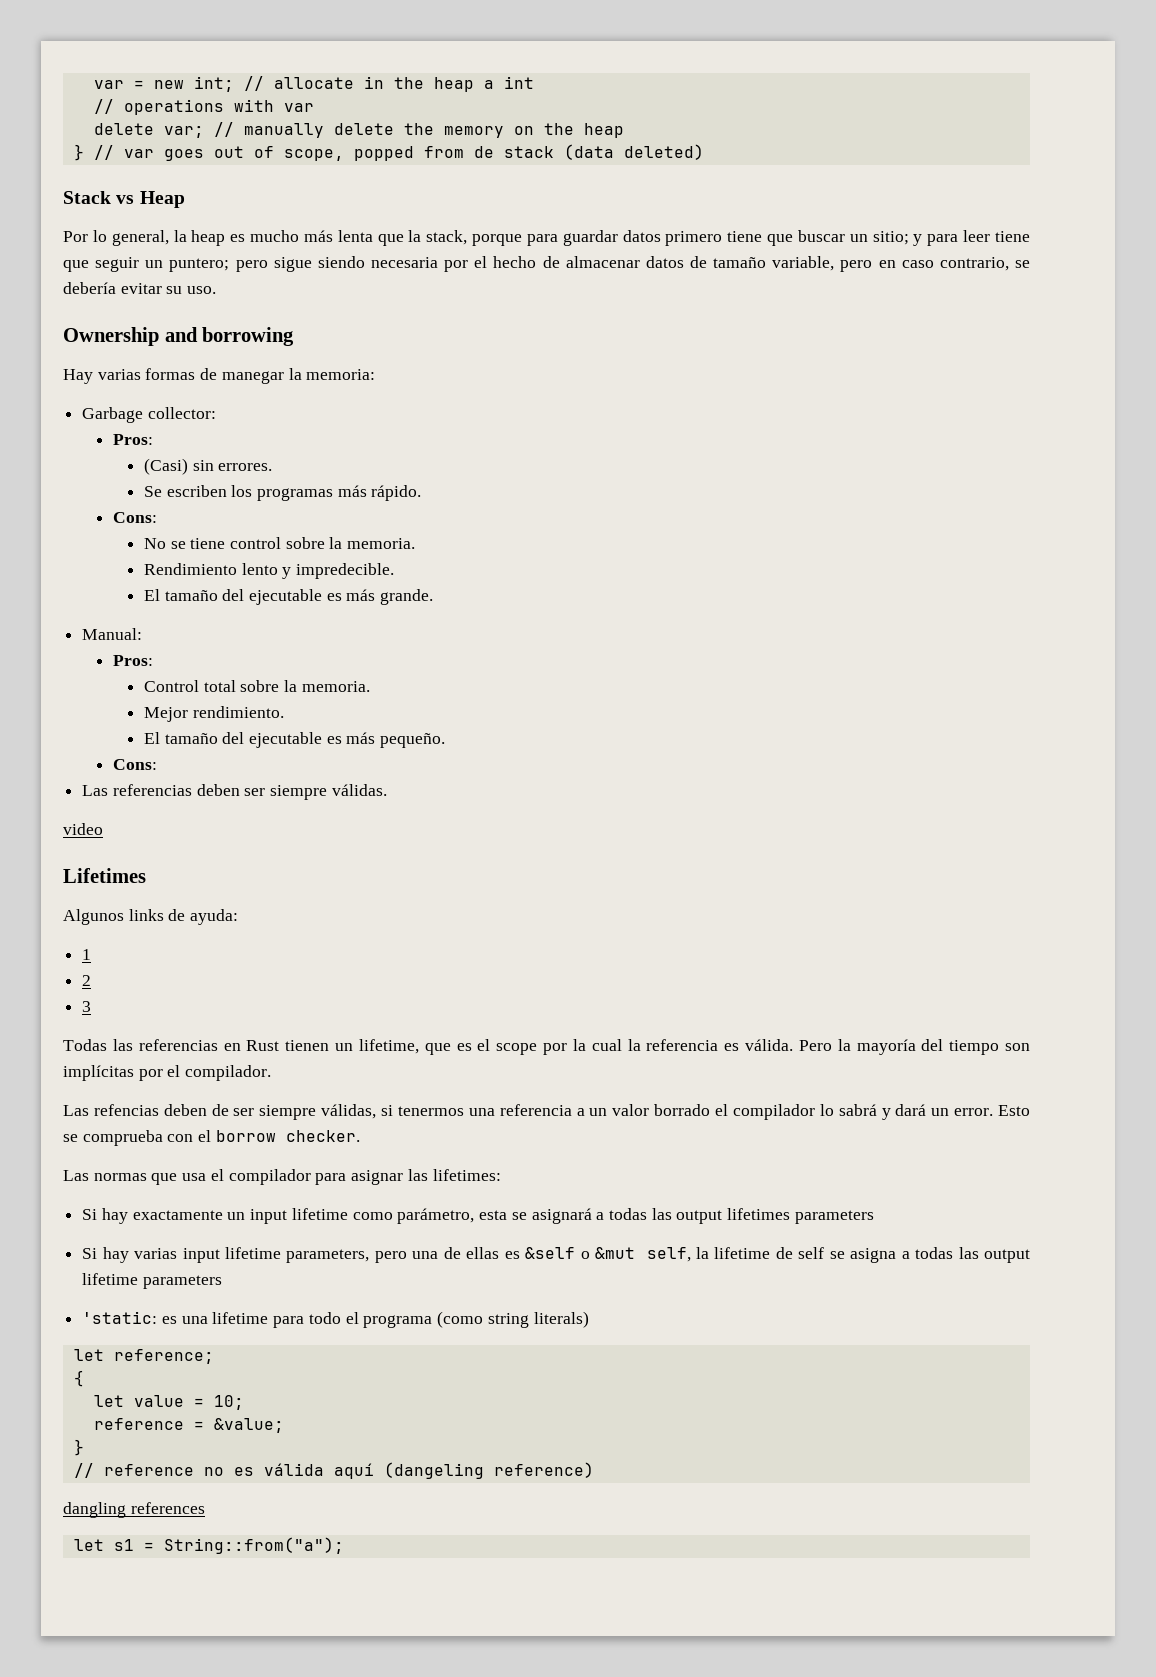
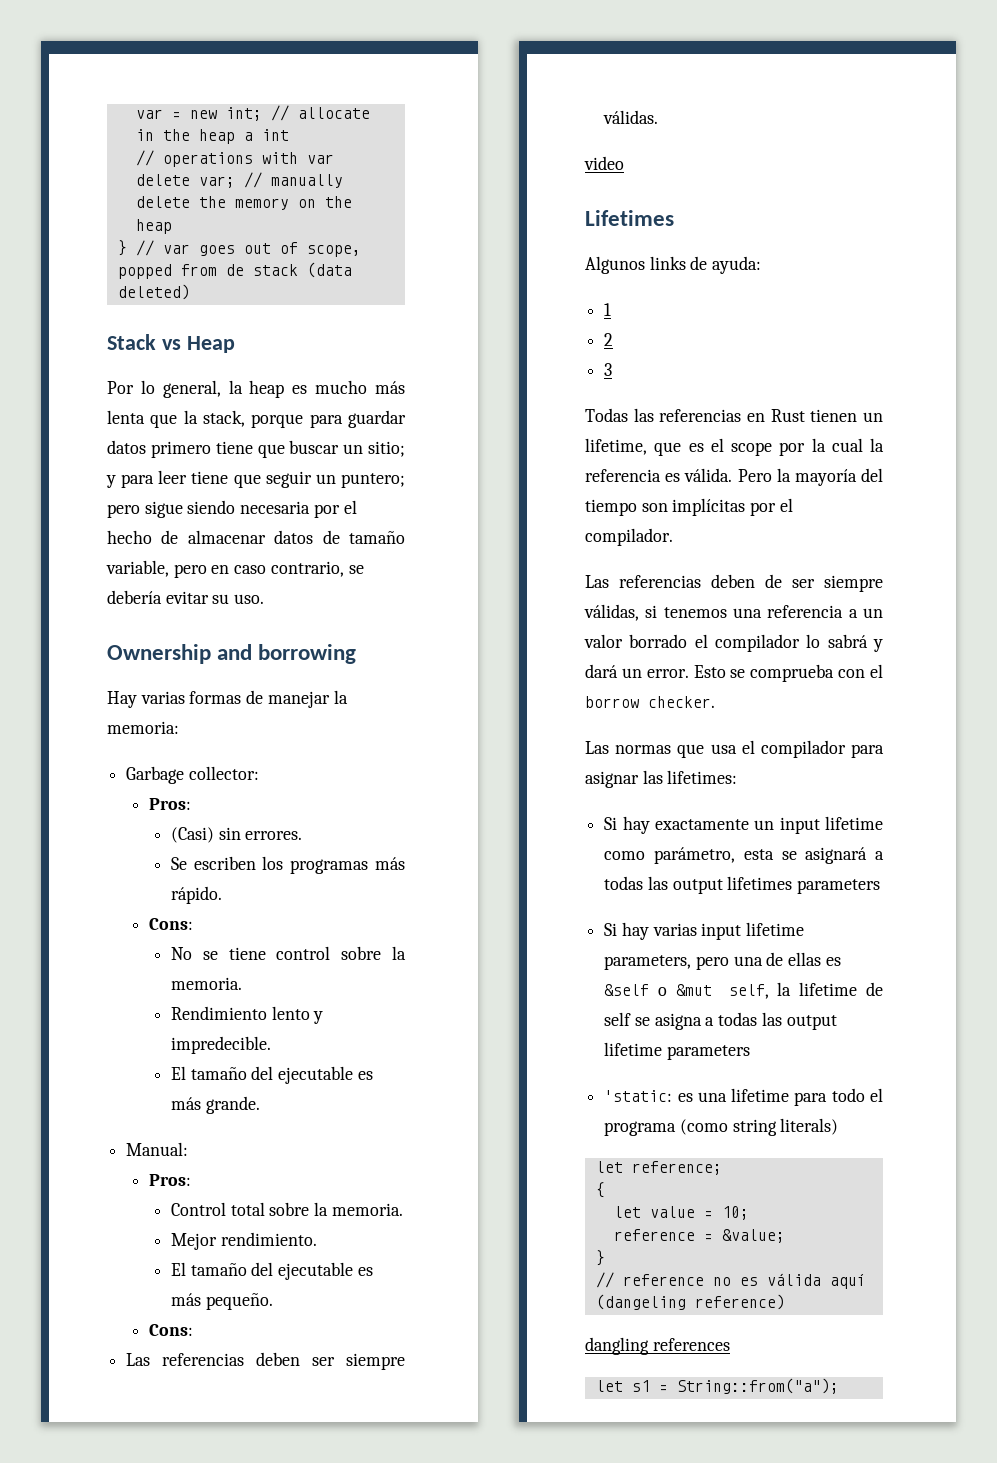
- Hay varias formas de manegar la memoria:
+ Hay varias formas de manejar la memoria:
- Las refencias deben de ser siempre válidas, si tenermos una referencia a un valor borrado el compilador lo sabrá y dará un error.
+ Las referencias deben de ser siempre válidas, si tenemos una referencia a un valor borrado el compilador lo sabrá y dará un error.

